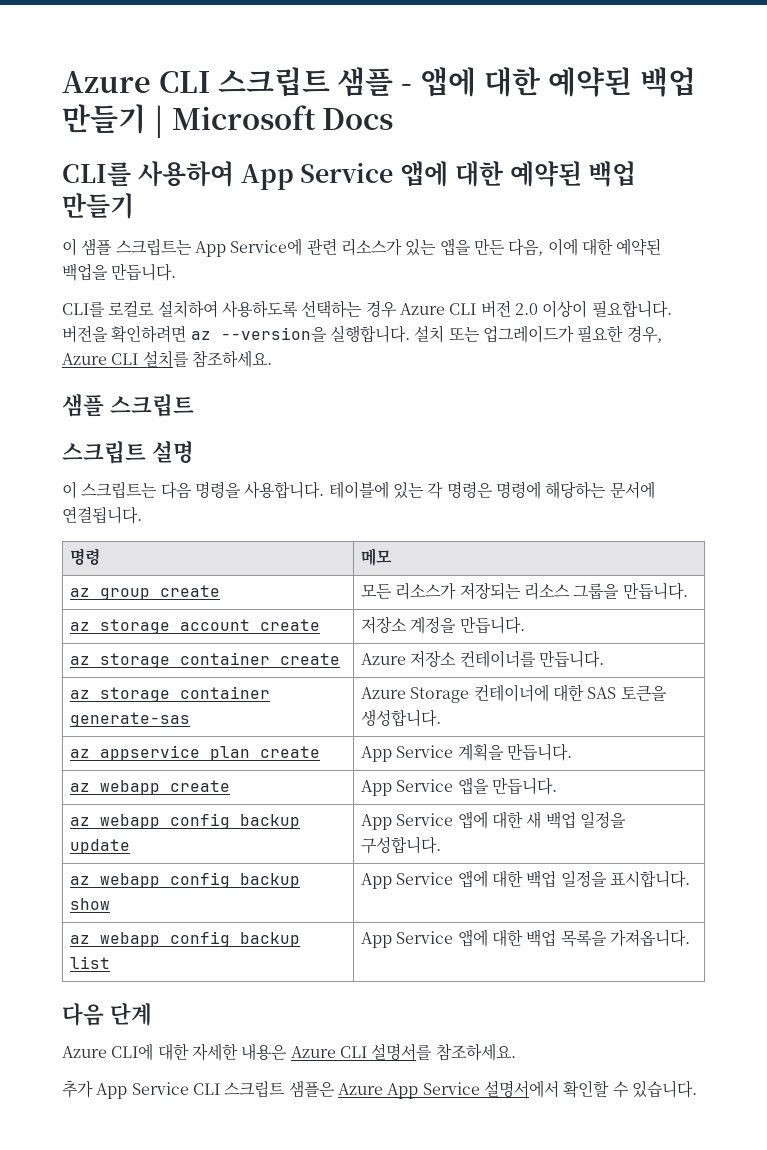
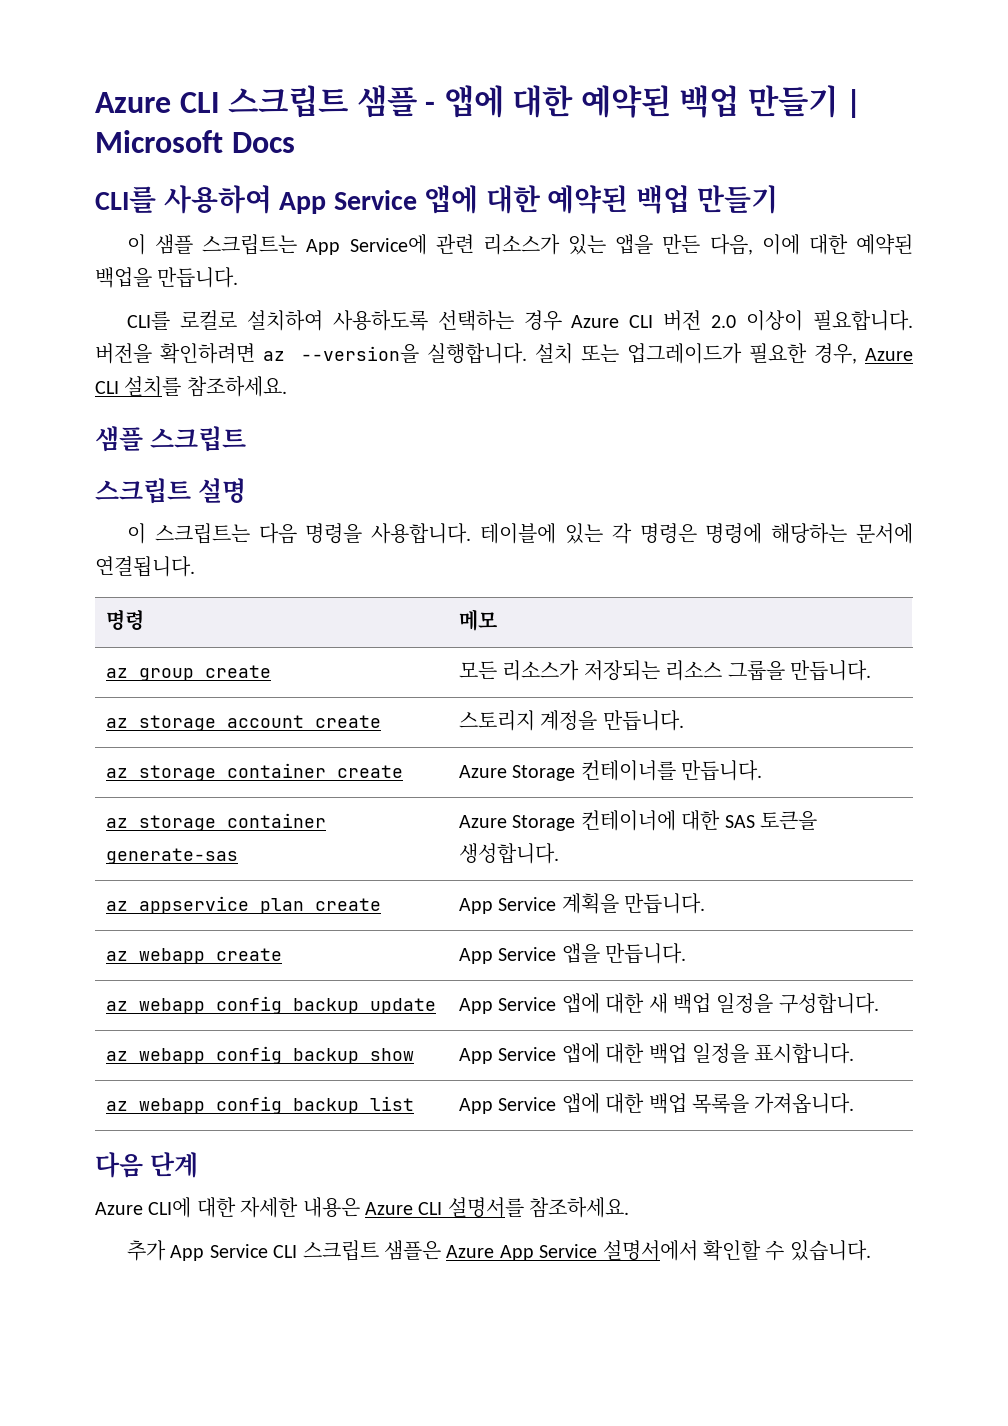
- az storage account create | 저장소 계정을 만듭니다.
+ az storage account create | 스토리지 계정을 만듭니다.
- az storage container create | Azure 저장소 컨테이너를 만듭니다.
+ az storage container create | Azure Storage 컨테이너를 만듭니다.

